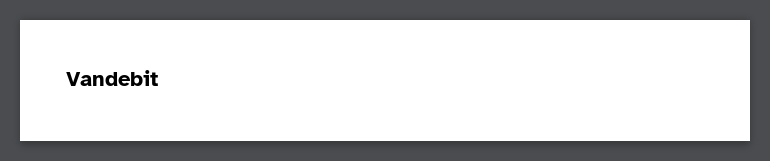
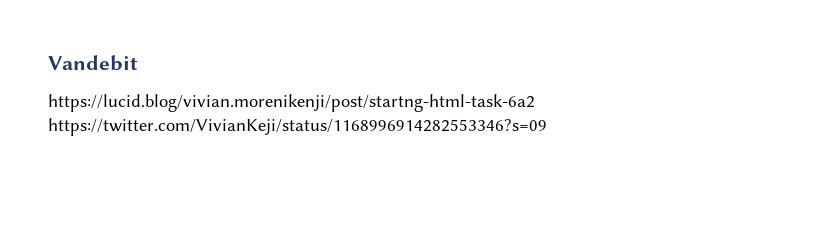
+ https://lucid.blog/vivian.morenikenji/post/startng-html-task-6a2 https://twitter.com/VivianKeji/status/1168996914282553346?s=09

